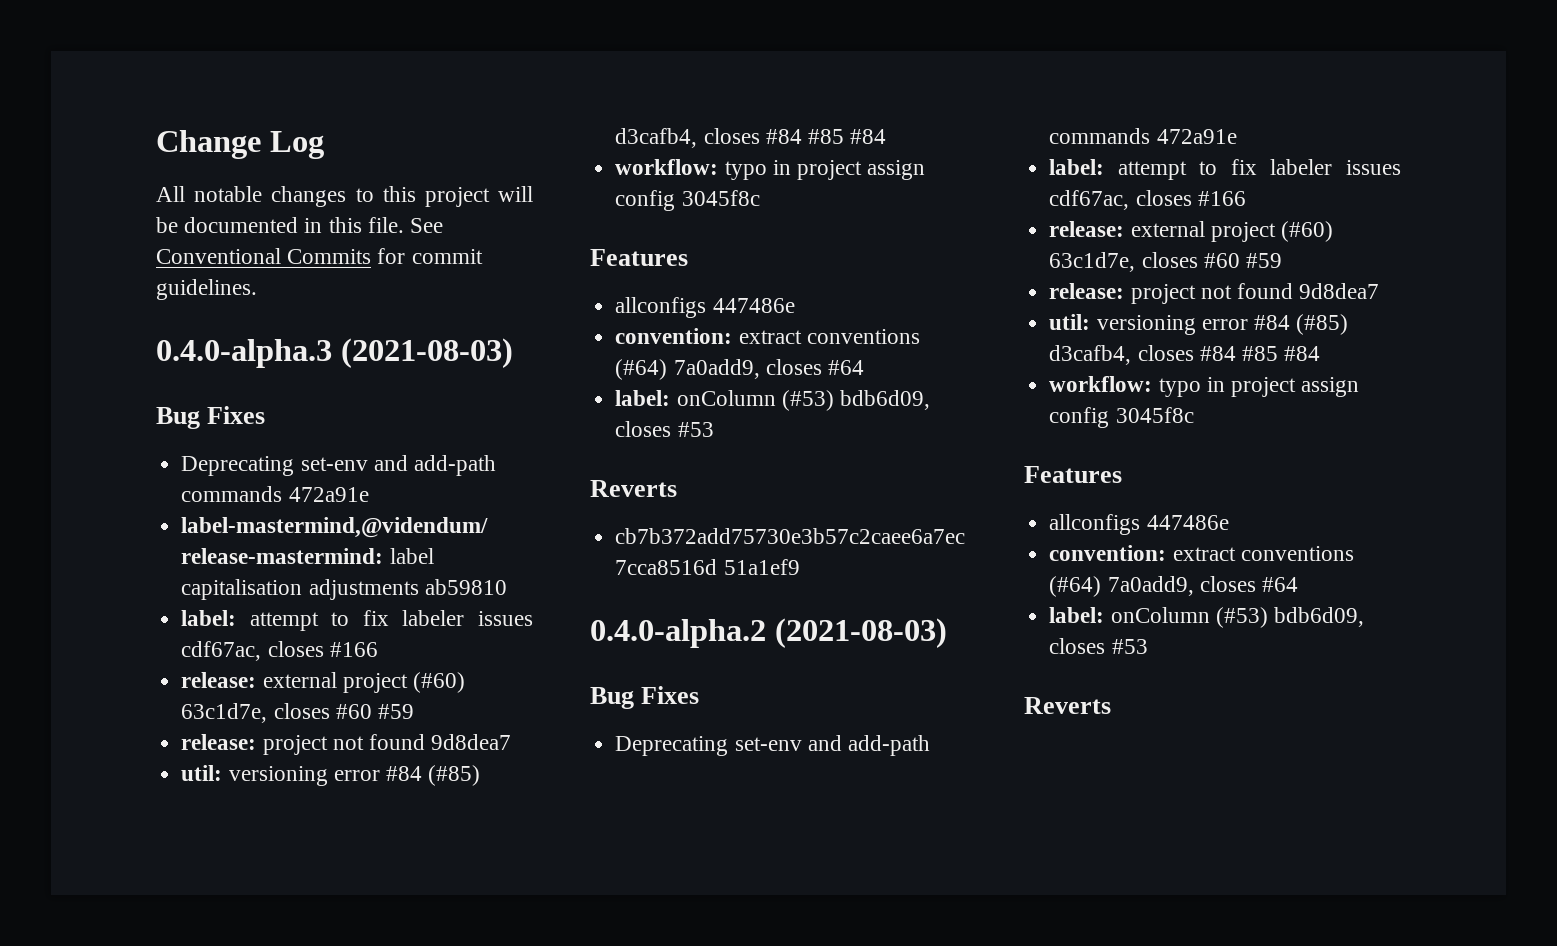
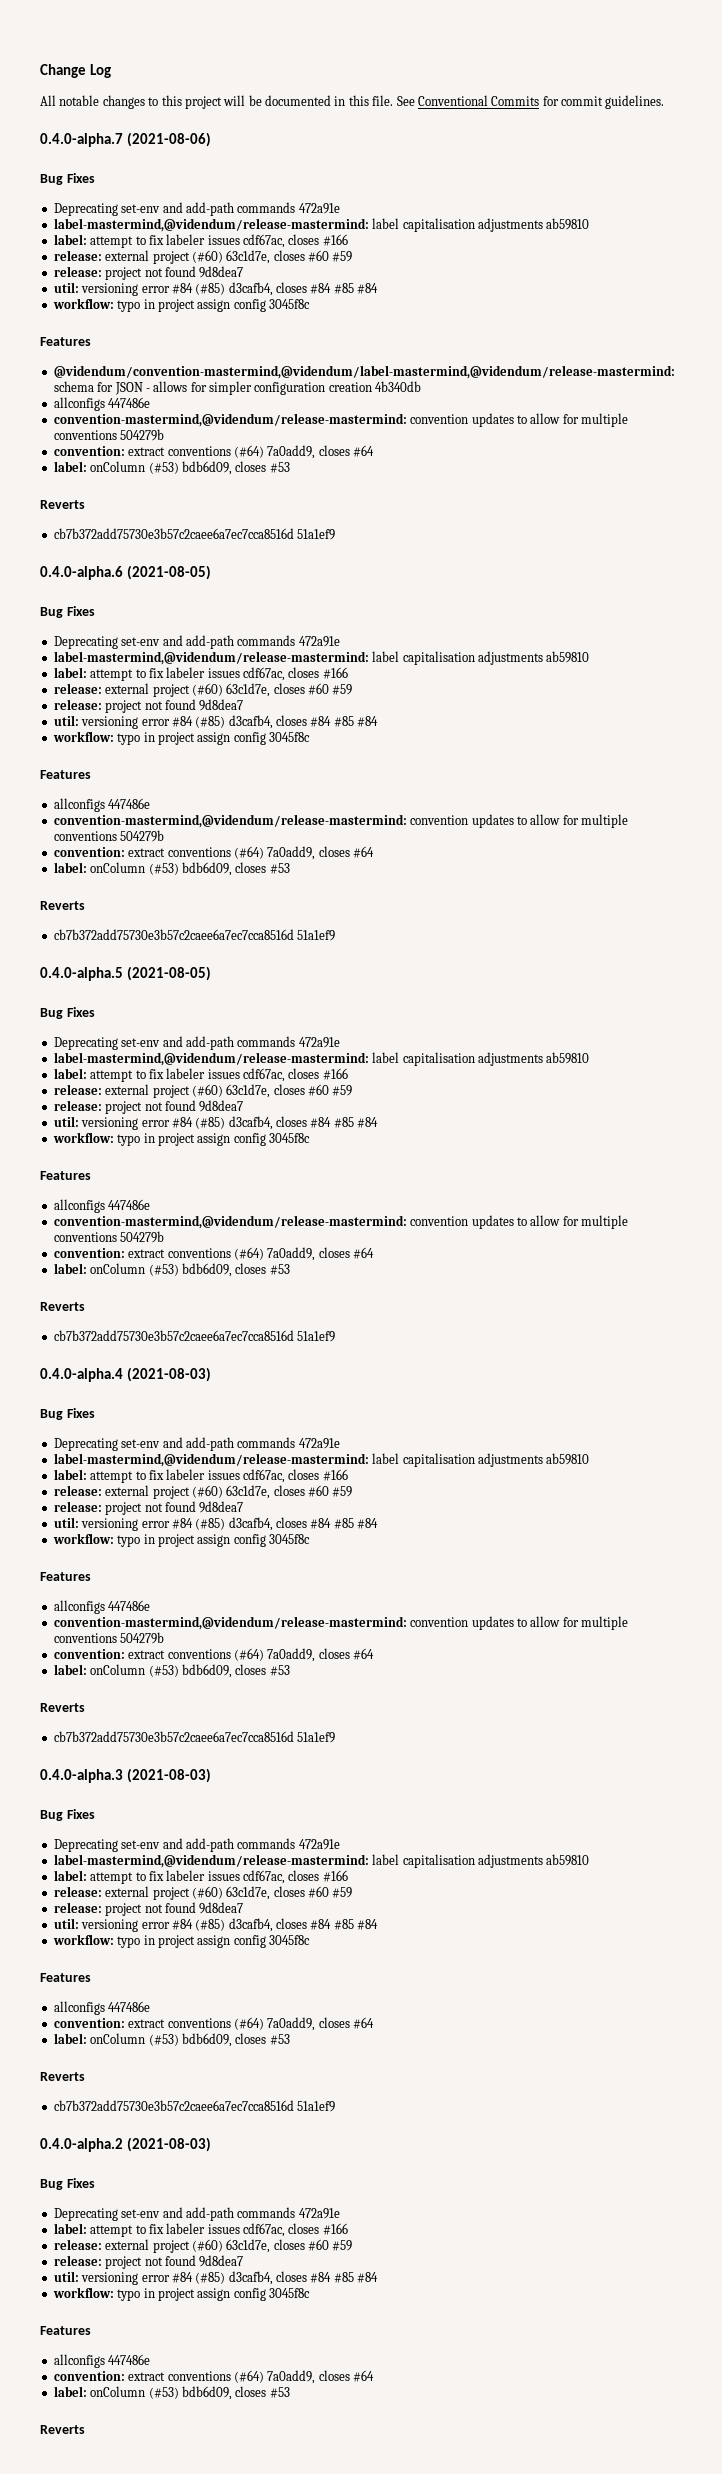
+ 0.4.0-alpha.7 (2021-08-06)
+ Bug Fixes
+ Deprecating set-env and add-path commands 472a91e
+ label-mastermind,@videndum/release-mastermind: label capitalisation adjustments ab59810
+ label: attempt to fix labeler issues cdf67ac, closes #166
+ release: external project (#60) 63c1d7e, closes #60 #59
+ release: project not found 9d8dea7
+ util: versioning error #84 (#85) d3cafb4, closes #84 #85 #84
+ workflow: typo in project assign config 3045f8c
+ Features
+ @videndum/convention-mastermind,@videndum/label-mastermind,@videndum/release-mastermind: schema for JSON - allows for simpler configuration creation 4b340db
+ allconfigs 447486e
+ convention-mastermind,@videndum/release-mastermind: convention updates to allow for multiple conventions 504279b
+ convention: extract conventions (#64) 7a0add9, closes #64
+ label: onColumn (#53) bdb6d09, closes #53
+ Reverts
+ cb7b372add75730e3b57c2caee6a7ec7cca8516d 51a1ef9
+ 0.4.0-alpha.6 (2021-08-05)
+ Bug Fixes
+ Deprecating set-env and add-path commands 472a91e
+ label-mastermind,@videndum/release-mastermind: label capitalisation adjustments ab59810
+ label: attempt to fix labeler issues cdf67ac, closes #166
+ release: external project (#60) 63c1d7e, closes #60 #59
+ release: project not found 9d8dea7
+ util: versioning error #84 (#85) d3cafb4, closes #84 #85 #84
+ workflow: typo in project assign config 3045f8c
+ Features
+ allconfigs 447486e
+ convention-mastermind,@videndum/release-mastermind: convention updates to allow for multiple conventions 504279b
+ convention: extract conventions (#64) 7a0add9, closes #64
+ label: onColumn (#53) bdb6d09, closes #53
+ Reverts
+ cb7b372add75730e3b57c2caee6a7ec7cca8516d 51a1ef9
+ 0.4.0-alpha.5 (2021-08-05)
+ Bug Fixes
+ Deprecating set-env and add-path commands 472a91e
+ label-mastermind,@videndum/release-mastermind: label capitalisation adjustments ab59810
+ label: attempt to fix labeler issues cdf67ac, closes #166
+ release: external project (#60) 63c1d7e, closes #60 #59
+ release: project not found 9d8dea7
+ util: versioning error #84 (#85) d3cafb4, closes #84 #85 #84
+ workflow: typo in project assign config 3045f8c
+ Features
+ allconfigs 447486e
+ convention-mastermind,@videndum/release-mastermind: convention updates to allow for multiple conventions 504279b
+ convention: extract conventions (#64) 7a0add9, closes #64
+ label: onColumn (#53) bdb6d09, closes #53
+ Reverts
+ cb7b372add75730e3b57c2caee6a7ec7cca8516d 51a1ef9
+ 0.4.0-alpha.4 (2021-08-03)
+ Bug Fixes
+ Deprecating set-env and add-path commands 472a91e
+ label-mastermind,@videndum/release-mastermind: label capitalisation adjustments ab59810
+ label: attempt to fix labeler issues cdf67ac, closes #166
+ release: external project (#60) 63c1d7e, closes #60 #59
+ release: project not found 9d8dea7
+ util: versioning error #84 (#85) d3cafb4, closes #84 #85 #84
+ workflow: typo in project assign config 3045f8c
+ Features
+ allconfigs 447486e
+ convention-mastermind,@videndum/release-mastermind: convention updates to allow for multiple conventions 504279b
+ convention: extract conventions (#64) 7a0add9, closes #64
+ label: onColumn (#53) bdb6d09, closes #53
+ Reverts
+ cb7b372add75730e3b57c2caee6a7ec7cca8516d 51a1ef9

